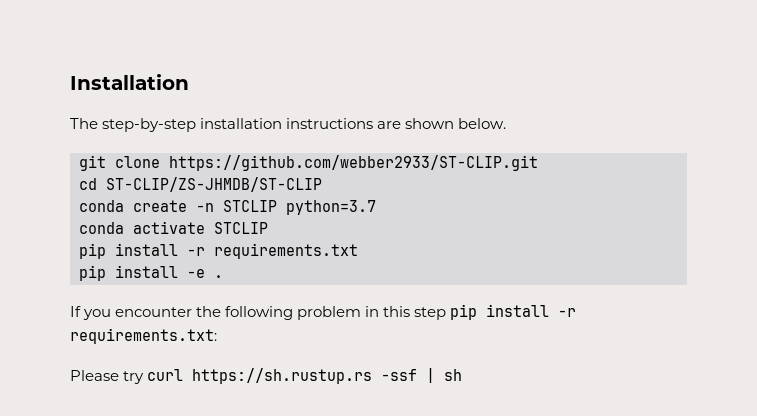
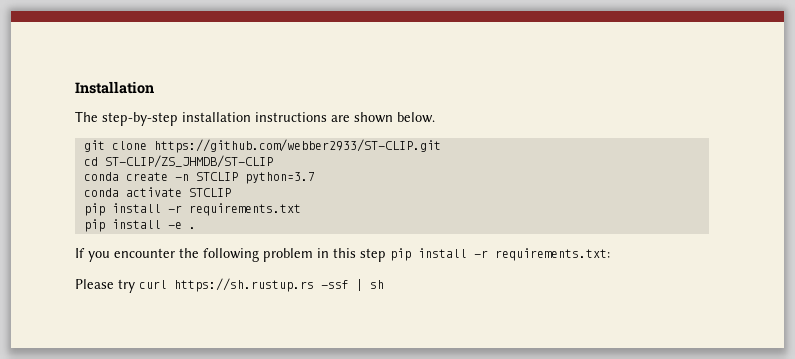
- cd ST-CLIP/ZS-JHMDB/ST-CLIP
+ cd ST-CLIP/ZS_JHMDB/ST-CLIP

